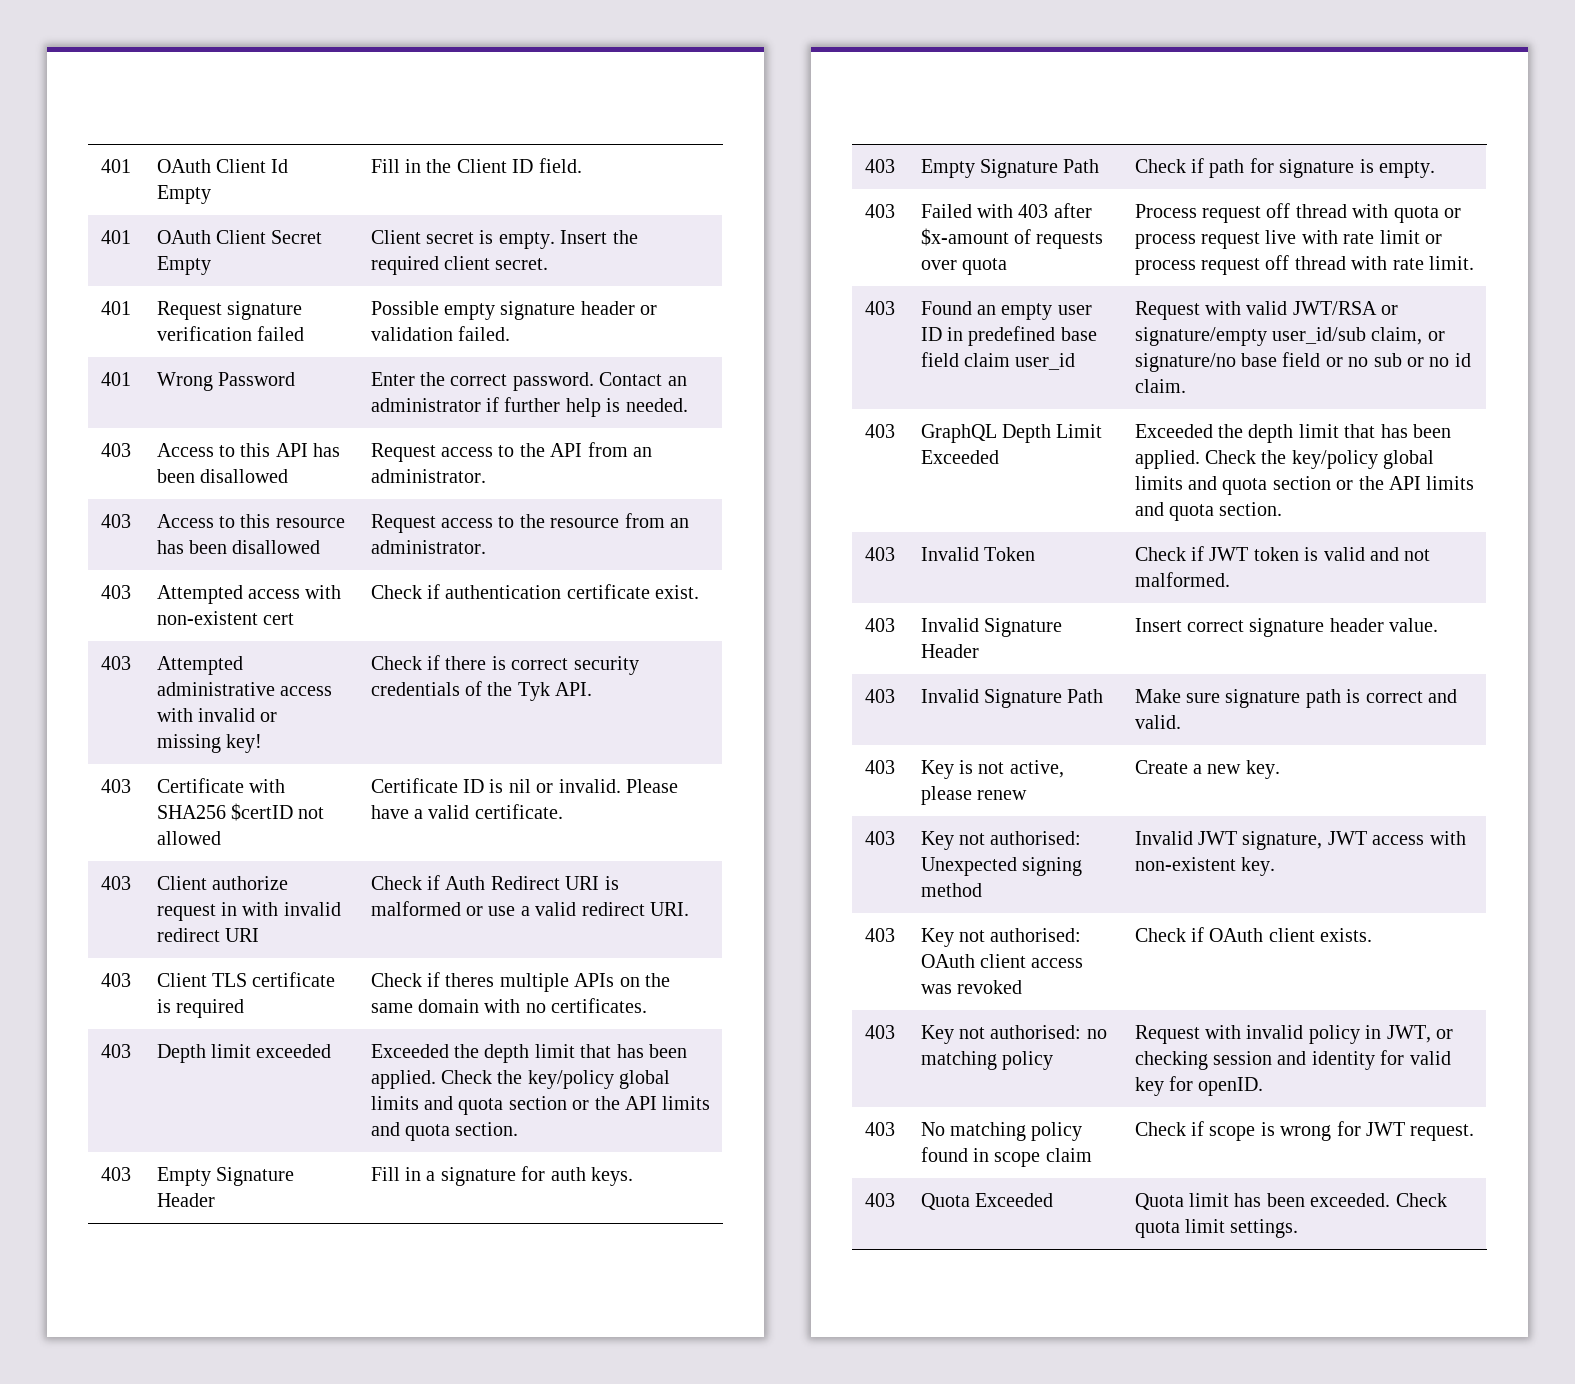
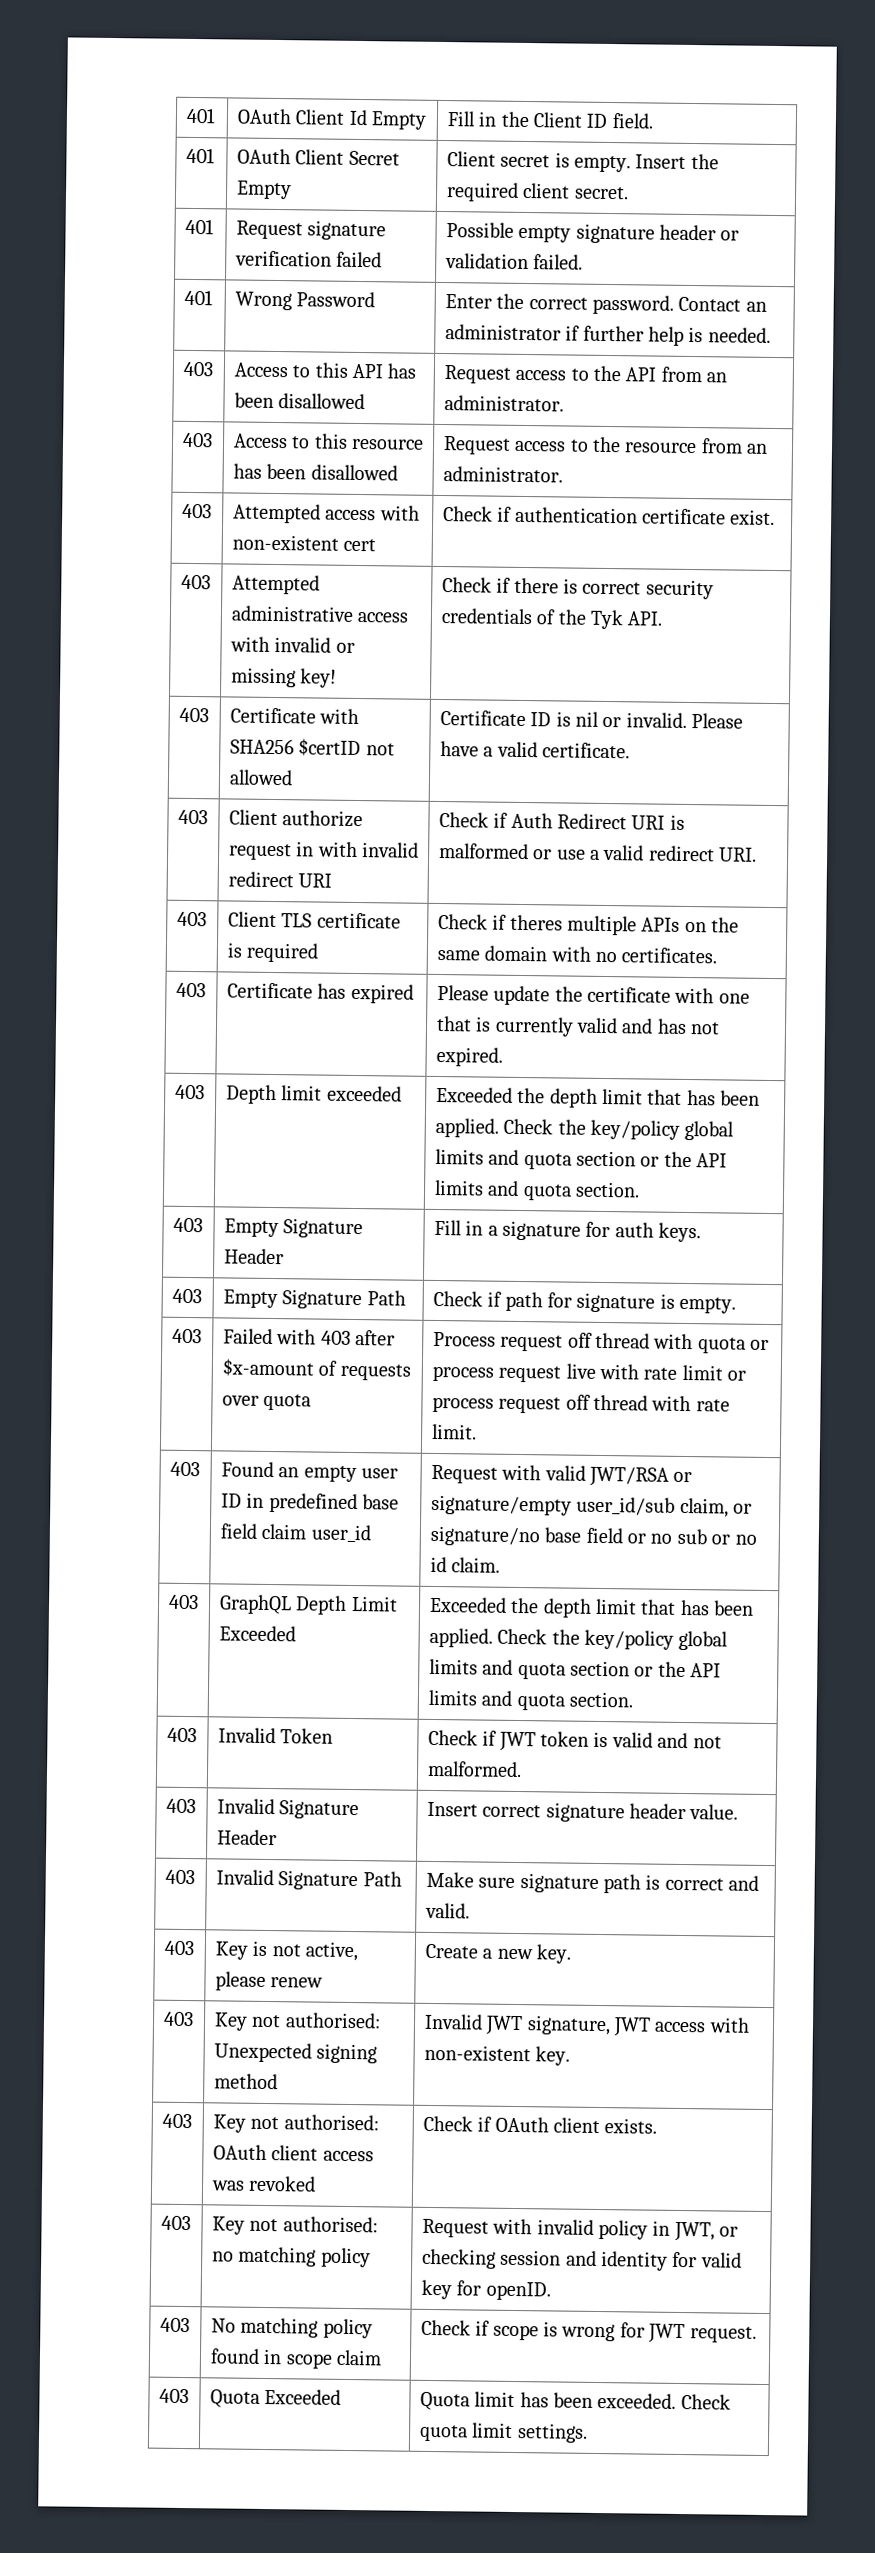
+ 403 | Certificate has expired | Please update the certificate with one that is currently valid and has not expired.

